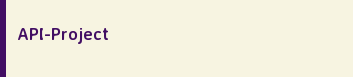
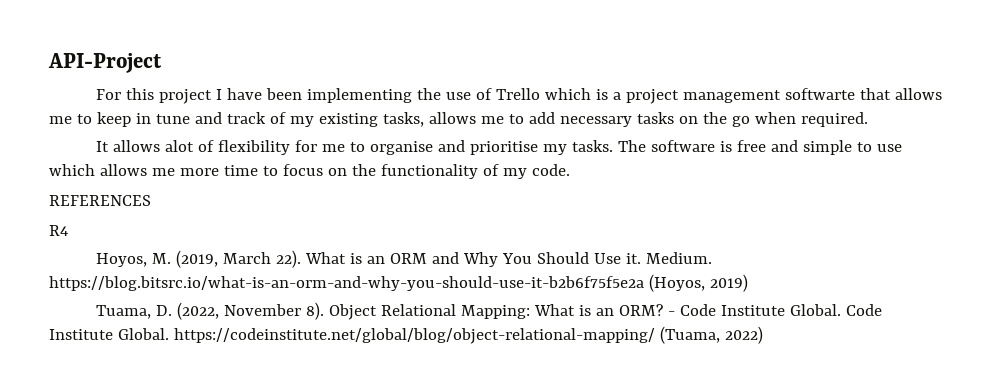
+ For this project I have been implementing the use of Trello which is a project management softwarte that allows me to keep in tune and track of my existing tasks, allows me to add necessary tasks on the go when required.
+ It allows alot of flexibility for me to organise and prioritise my tasks. The software is free and simple to use which allows me more time to focus on the functionality of my code.
+ REFERENCES
+ R4
+ Hoyos, M. (2019, March 22). What is an ORM and Why You Should Use it. Medium. https://blog.bitsrc.io/what-is-an-orm-and-why-you-should-use-it-b2b6f75f5e2a (Hoyos, 2019)
+ Tuama, D. (2022, November 8). Object Relational Mapping: What is an ORM? - Code Institute Global. Code Institute Global. https://codeinstitute.net/global/blog/object-relational-mapping/ (Tuama, 2022)

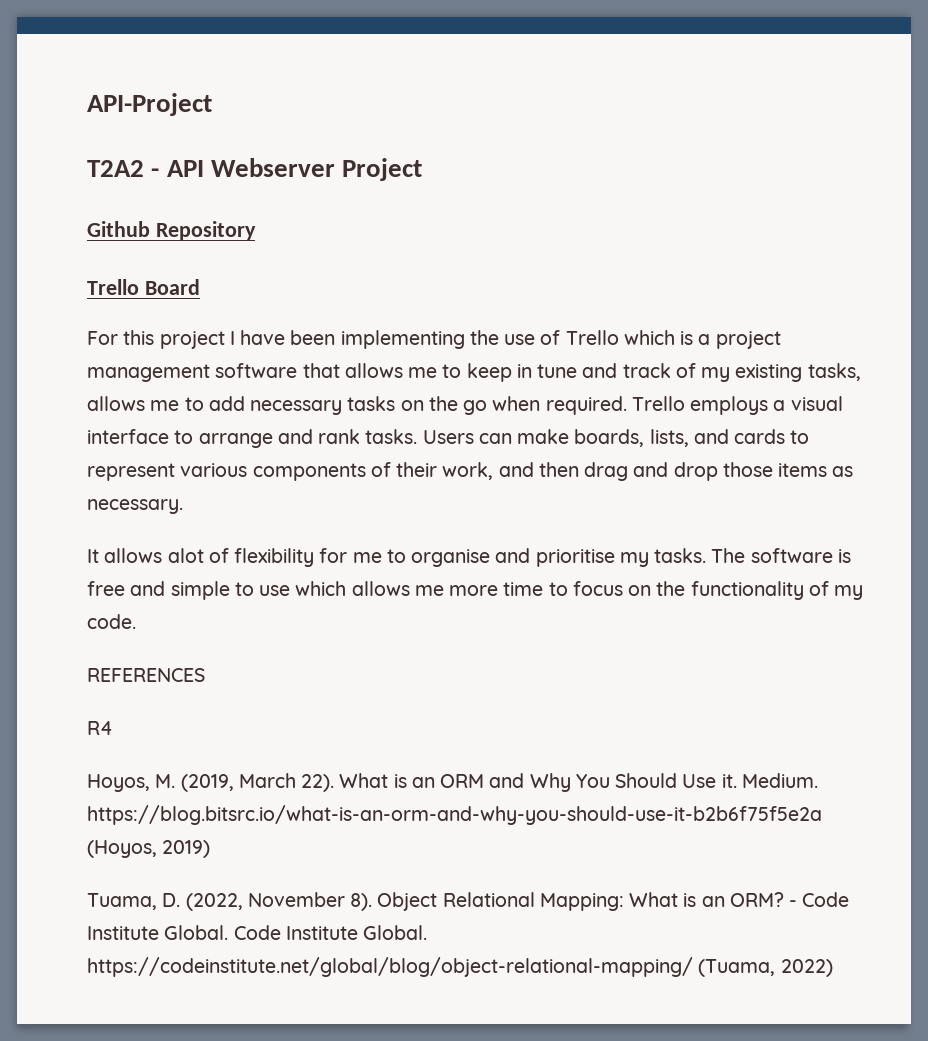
+ T2A2 - API Webserver Project
+ Github Repository
+ Trello Board
- For this project I have been implementing the use of Trello which is a project management softwarte that allows me to keep in tune and track of my existing tasks, allows me to add necessary tasks on the go when required.
+ For this project I have been implementing the use of Trello which is a project management software that allows me to keep in tune and track of my existing tasks, allows me to add necessary tasks on the go when required. Trello employs a visual interface to arrange and rank tasks. Users can make boards, lists, and cards to represent various components of their work, and then drag and drop those items as necessary.

